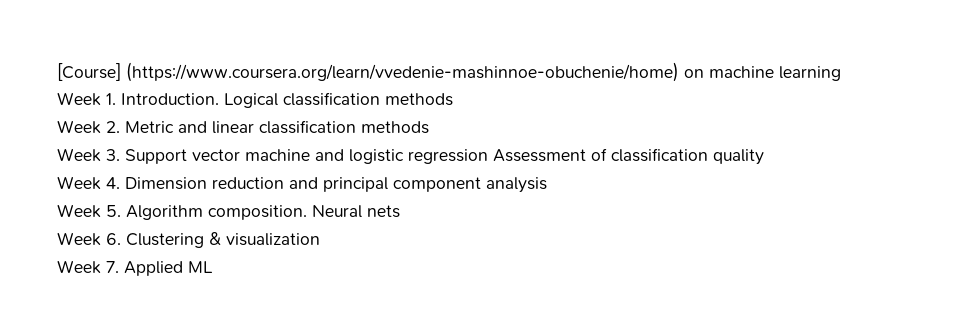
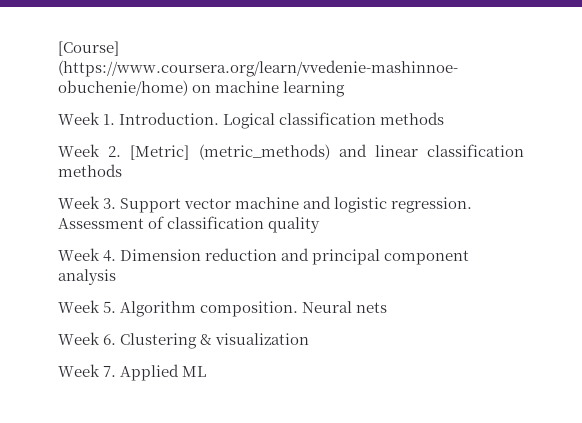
- Week 2. Metric and linear classification methods
+ Week 2. [Metric] (metric_methods) and linear classification methods
- Week 3. Support vector machine and logistic regression Assessment of classification quality
+ Week 3. Support vector machine and logistic regression. Assessment of classification quality

